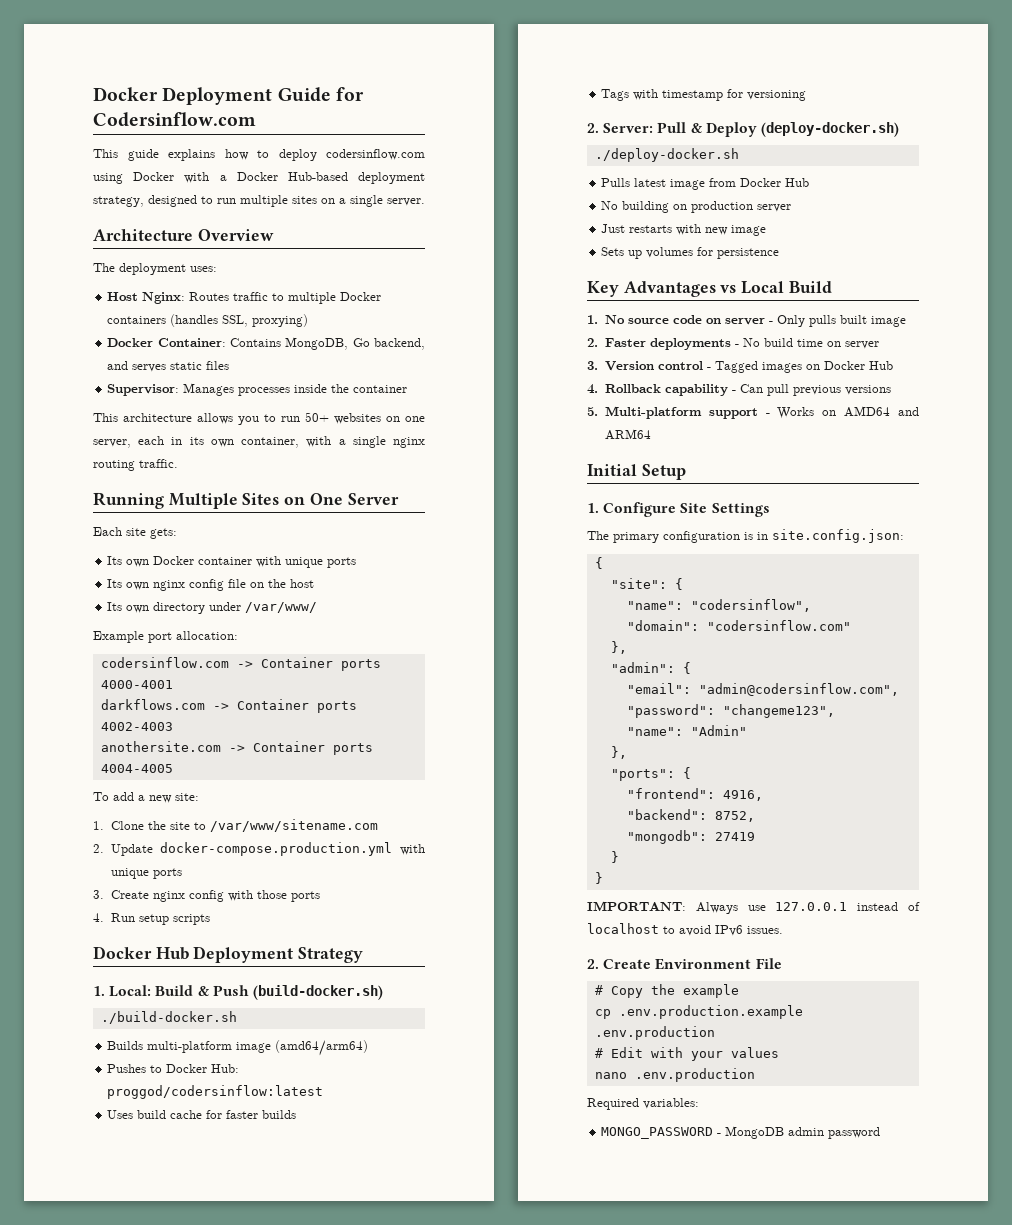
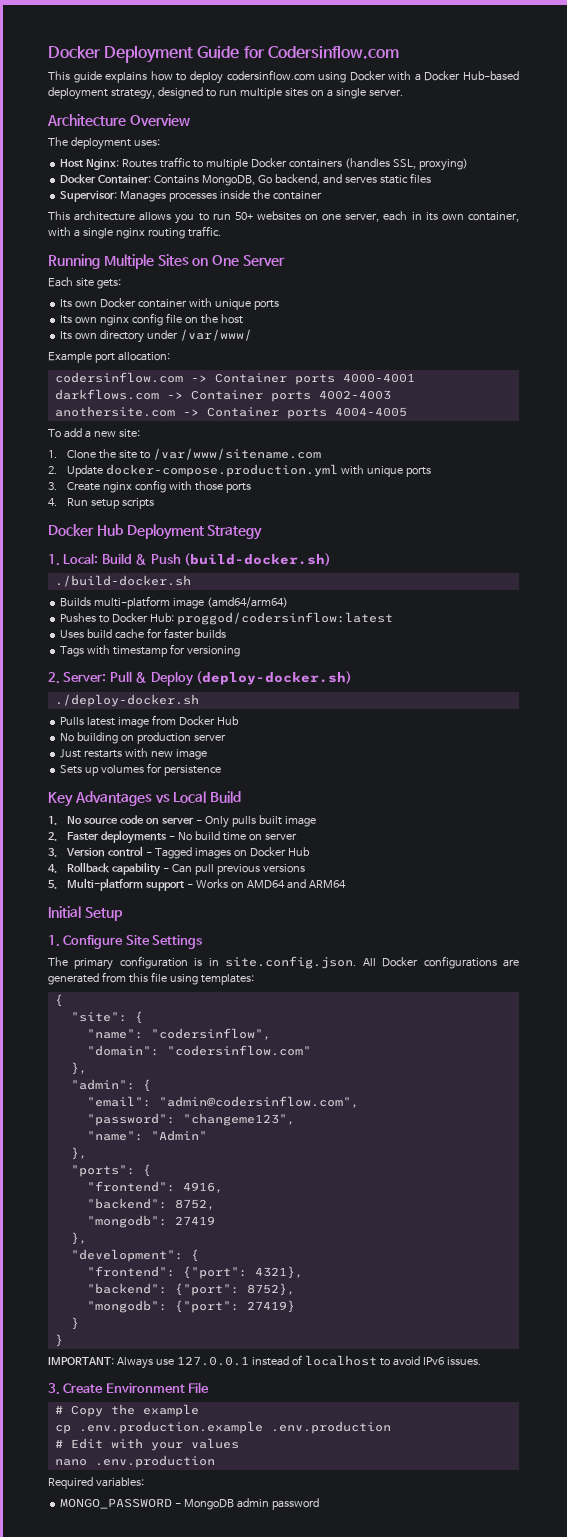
- The primary configuration is in site.config.json:
+ The primary configuration is in site.config.json. All Docker configurations are generated from this file using templates:
  "mongodb": 27419
+ },
+ "development": {
+ "frontend": {"port": 4321},
+ "backend": {"port": 8752},
+ "mongodb": {"port": 27419}
- 2. Create Environment File
+ 3. Create Environment File

